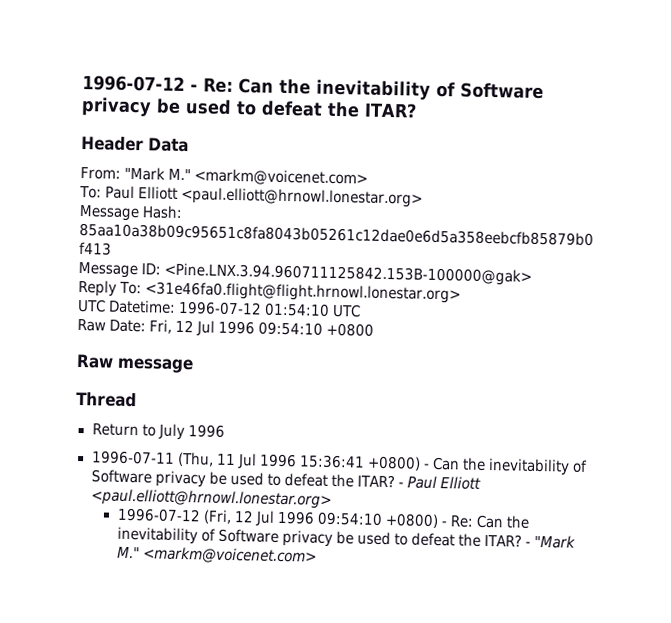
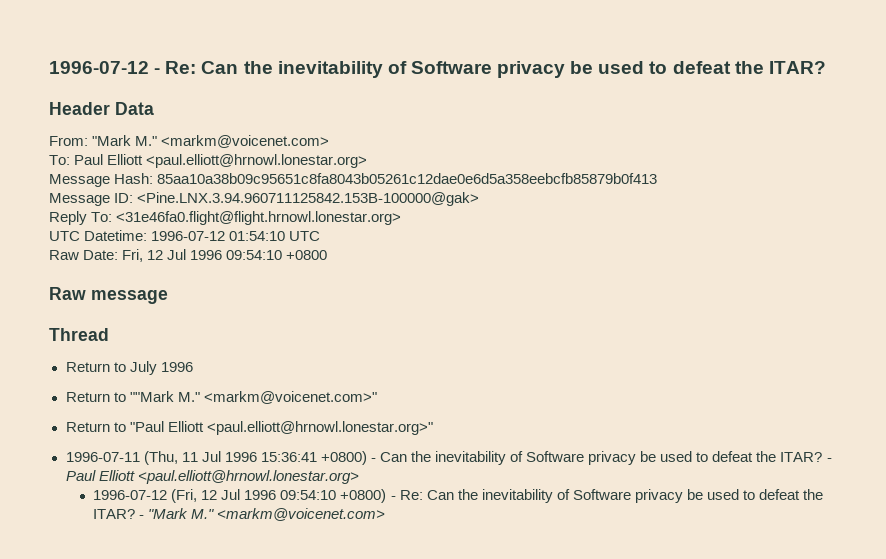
+ Return to ""Mark M." <markm@voicenet.com>"
+ Return to "Paul Elliott <paul.elliott@hrnowl.lonestar.org>"

